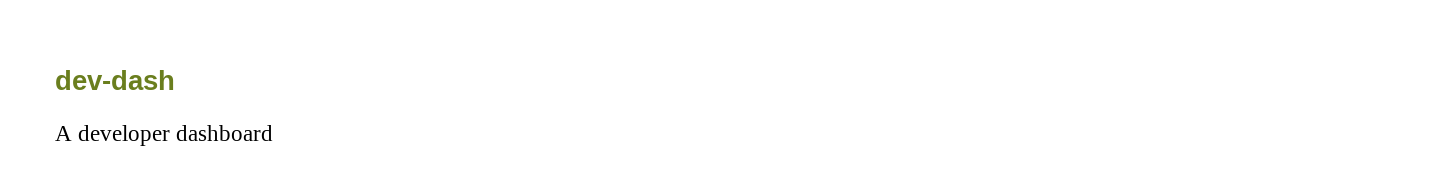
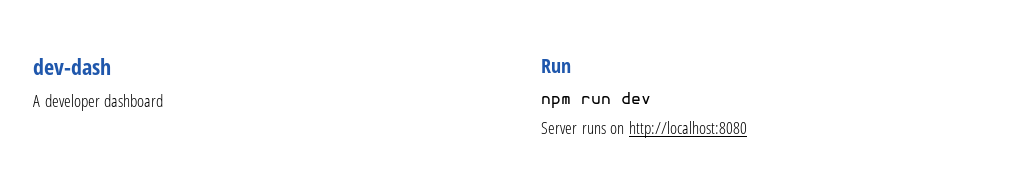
+ Run
+ npm run dev
+ Server runs on http://localhost:8080

